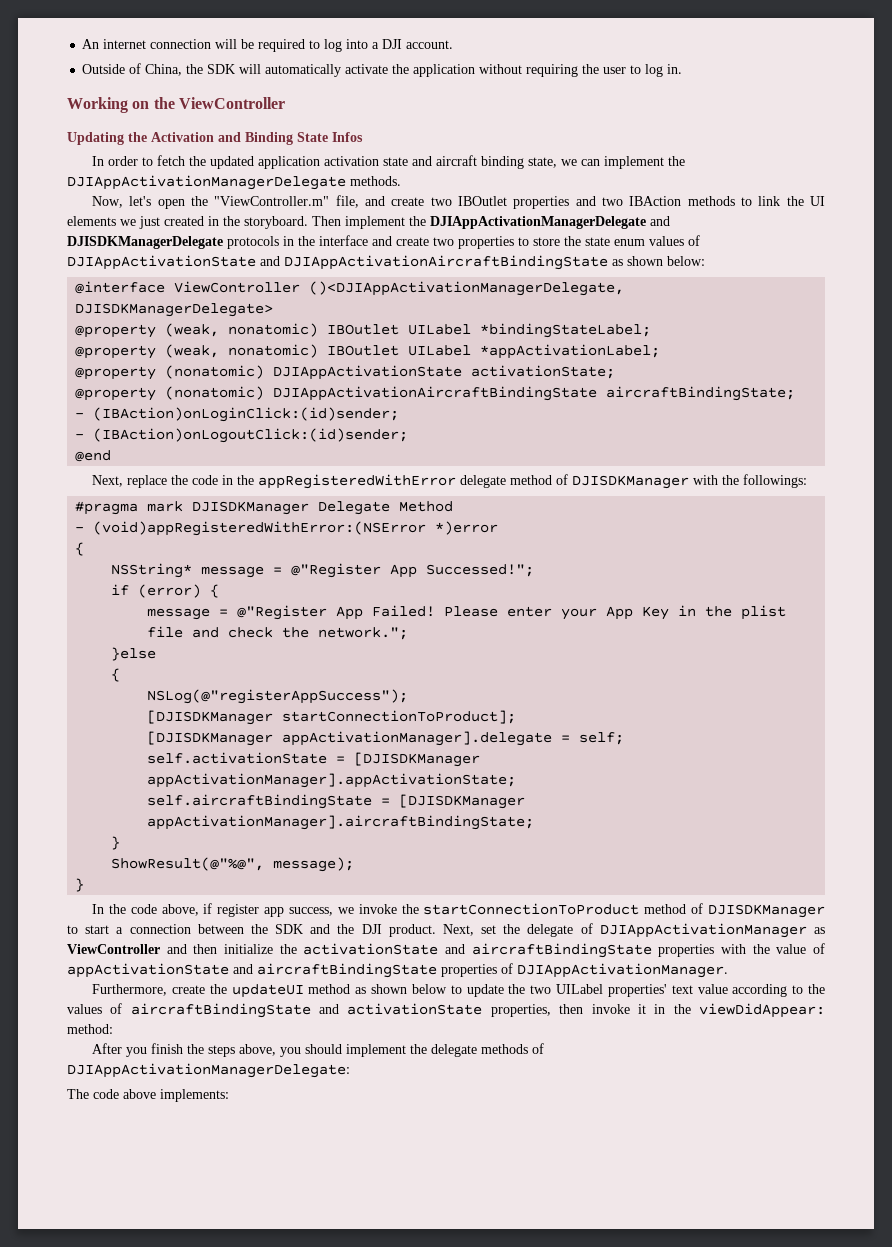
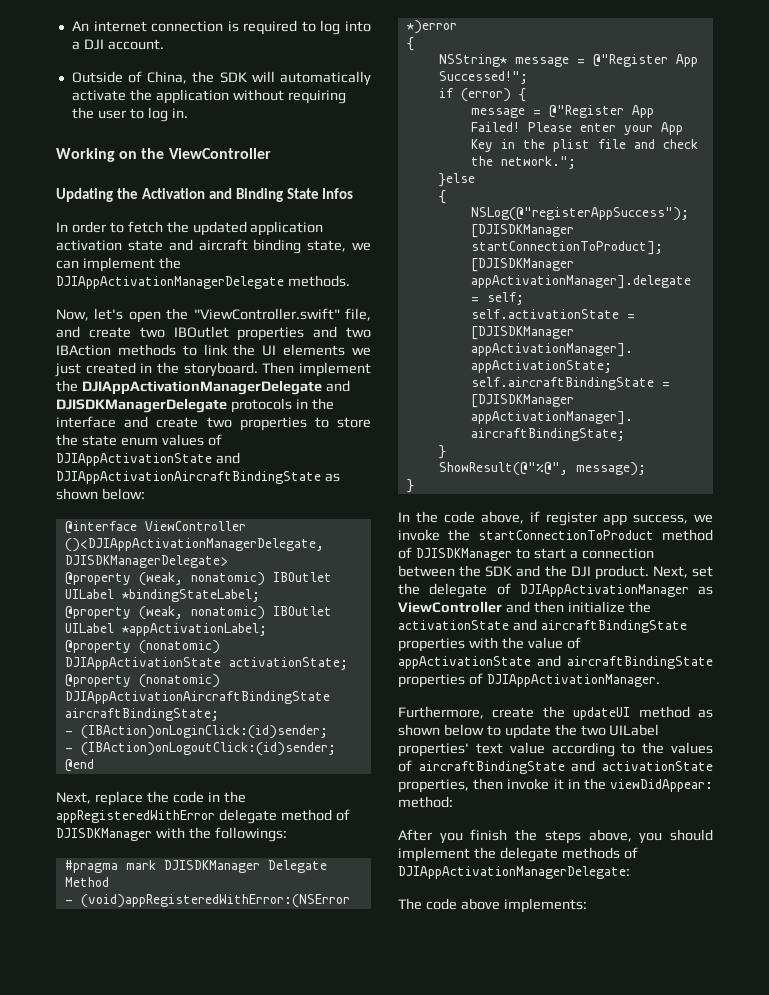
- An internet connection will be required to log into a DJI account.
+ An internet connection is required to log into a DJI account.
- Now, let's open the "ViewController.m" file, and create two IBOutlet properties and two IBAction methods to link the UI elements we just created in the storyboard.
+ Now, let's open the "ViewController.swift" file, and create two IBOutlet properties and two IBAction methods to link the UI elements we just created in the storyboard.

